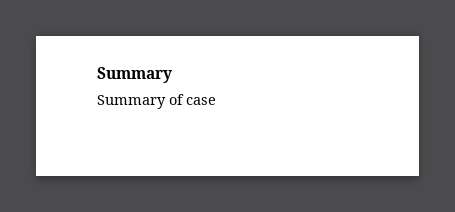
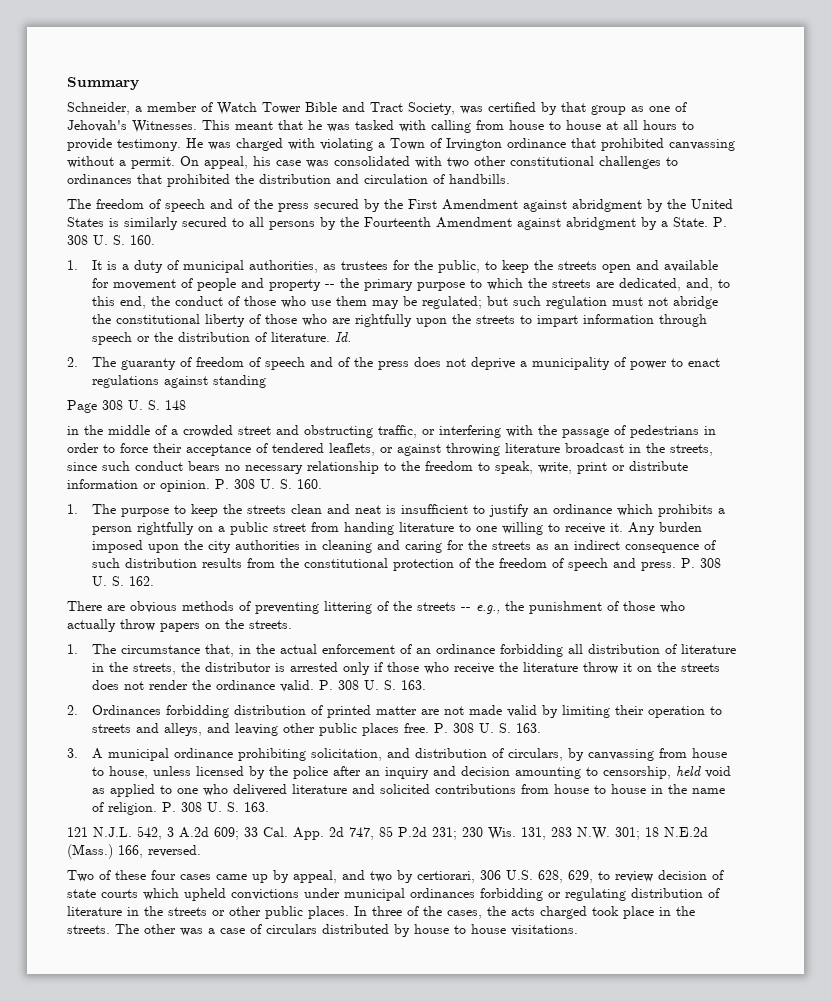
- Summary of case
+ Schneider, a member of Watch Tower Bible and Tract Society, was certified by that group as one of Jehovah's Witnesses. This meant that he was tasked with calling from house to house at all hours to provide testimony. He was charged with violating a Town of Irvington ordinance that prohibited canvassing without a permit. On appeal, his case was consolidated with two other constitutional challenges to ordinances that prohibited the distribution and circulation of handbills.
+ The freedom of speech and of the press secured by the First Amendment against abridgment by the United States is similarly secured to all persons by the Fourteenth Amendment against abridgment by a State. P. 308 U. S. 160.
+ 1. It is a duty of municipal authorities, as trustees for the public, to keep the streets open and available for movement of people and property -- the primary purpose to which the streets are dedicated, and, to this end, the conduct of those who use them may be regulated; but such regulation must not abridge the constitutional liberty of those who are rightfully upon the streets to impart information through speech or the distribution of literature. Id.
+ 2. The guaranty of freedom of speech and of the press does not deprive a municipality of power to enact regulations against standing
+ Page 308 U. S. 148
+ in the middle of a crowded street and obstructing traffic, or interfering with the passage of pedestrians in order to force their acceptance of tendered leaflets, or against throwing literature broadcast in the streets, since such conduct bears no necessary relationship to the freedom to speak, write, print or distribute information or opinion. P. 308 U. S. 160.
+ 1. The purpose to keep the streets clean and neat is insufficient to justify an ordinance which prohibits a person rightfully on a public street from handing literature to one willing to receive it. Any burden imposed upon the city authorities in cleaning and caring for the streets as an indirect consequence of such distribution results from the constitutional protection of the freedom of speech and press. P. 308 U. S. 162.
+ There are obvious methods of preventing littering of the streets -- e.g., the punishment of those who actually throw papers on the streets.
+ 1. The circumstance that, in the actual enforcement of an ordinance forbidding all distribution of literature in the streets, the distributor is arrested only if those who receive the literature throw it on the streets does not render the ordinance valid. P. 308 U. S. 163.
+ 2. Ordinances forbidding distribution of printed matter are not made valid by limiting their operation to streets and alleys, and leaving other public places free. P. 308 U. S. 163.
+ 3. A municipal ordinance prohibiting solicitation, and distribution of circulars, by canvassing from house to house, unless licensed by the police after an inquiry and decision amounting to censorship, held void as applied to one who delivered literature and solicited contributions from house to house in the name of religion. P. 308 U. S. 163.
+ 121 N.J.L. 542, 3 A.2d 609; 33 Cal. App. 2d 747, 85 P.2d 231; 230 Wis. 131, 283 N.W. 301; 18 N.E.2d (Mass.) 166, reversed.
+ Two of these four cases came up by appeal, and two by certiorari, 306 U.S. 628, 629, to review decision of state courts which upheld convictions under municipal ordinances forbidding or regulating distribution of literature in the streets or other public places. In three of the cases, the acts charged took place in the streets. The other was a case of circulars distributed by house to house visitations.

